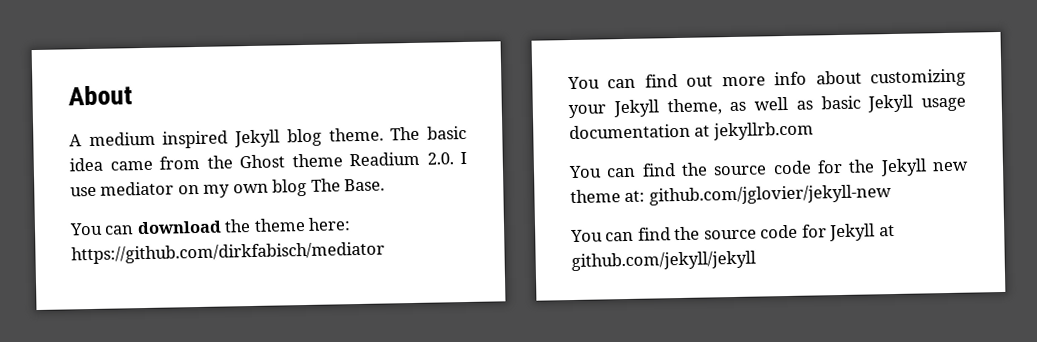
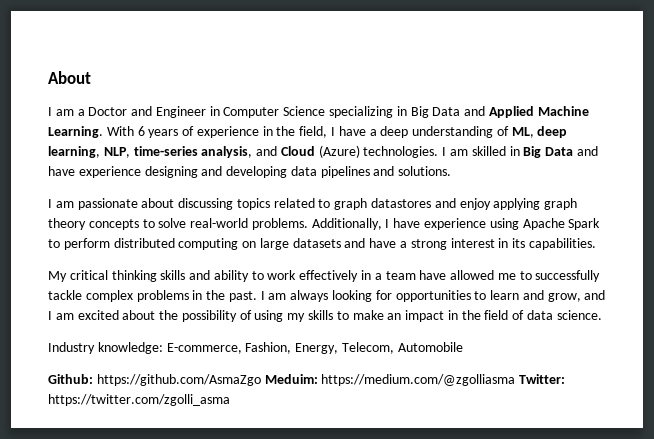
- A medium inspired Jekyll blog theme. The basic idea came from the Ghost theme Readium 2.0. I use mediator on my own blog The Base.
- You can download the theme here: https://github.com/dirkfabisch/mediator
- You can find out more info about customizing your Jekyll theme, as well as basic Jekyll usage documentation at jekyllrb.com
- You can find the source code for the Jekyll new theme at: github.com/jglovier/jekyll-new
- You can find the source code for Jekyll at github.com/jekyll/jekyll
+ I am a Doctor and Engineer in Computer Science specializing in Big Data and Applied Machine Learning. With 6 years of experience in the field, I have a deep understanding of ML, deep learning, NLP, time-series analysis, and Cloud (Azure) technologies. I am skilled in Big Data and have experience designing and developing data pipelines and solutions.
+ I am passionate about discussing topics related to graph datastores and enjoy applying graph theory concepts to solve real-world problems. Additionally, I have experience using Apache Spark to perform distributed computing on large datasets and have a strong interest in its capabilities.
+ My critical thinking skills and ability to work effectively in a team have allowed me to successfully tackle complex problems in the past. I am always looking for opportunities to learn and grow, and I am excited about the possibility of using my skills to make an impact in the field of data science.
+ Industry knowledge: E-commerce, Fashion, Energy, Telecom, Automobile
+ Github: https://github.com/AsmaZgo Meduim: https://medium.com/@zgolliasma Twitter: https://twitter.com/zgolli_asma

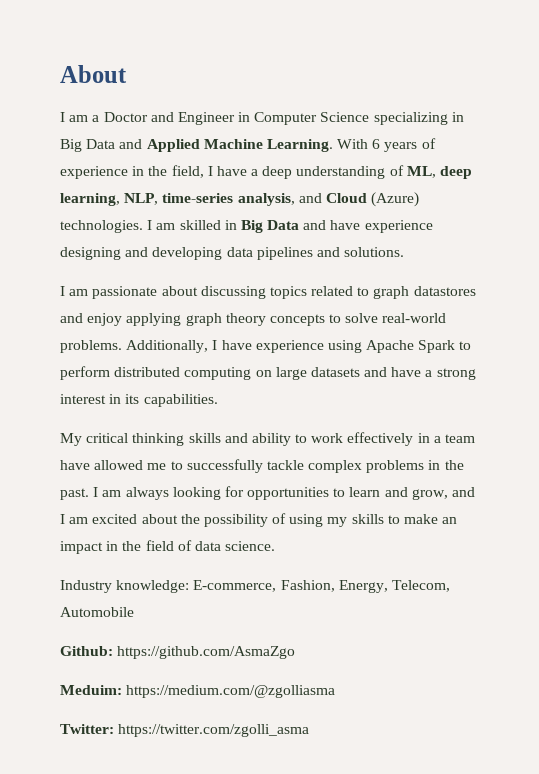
- Github: https://github.com/AsmaZgo Meduim: https://medium.com/@zgolliasma Twitter: https://twitter.com/zgolli_asma
+ Github: https://github.com/AsmaZgo
+ Meduim: https://medium.com/@zgolliasma
+ Twitter: https://twitter.com/zgolli_asma

